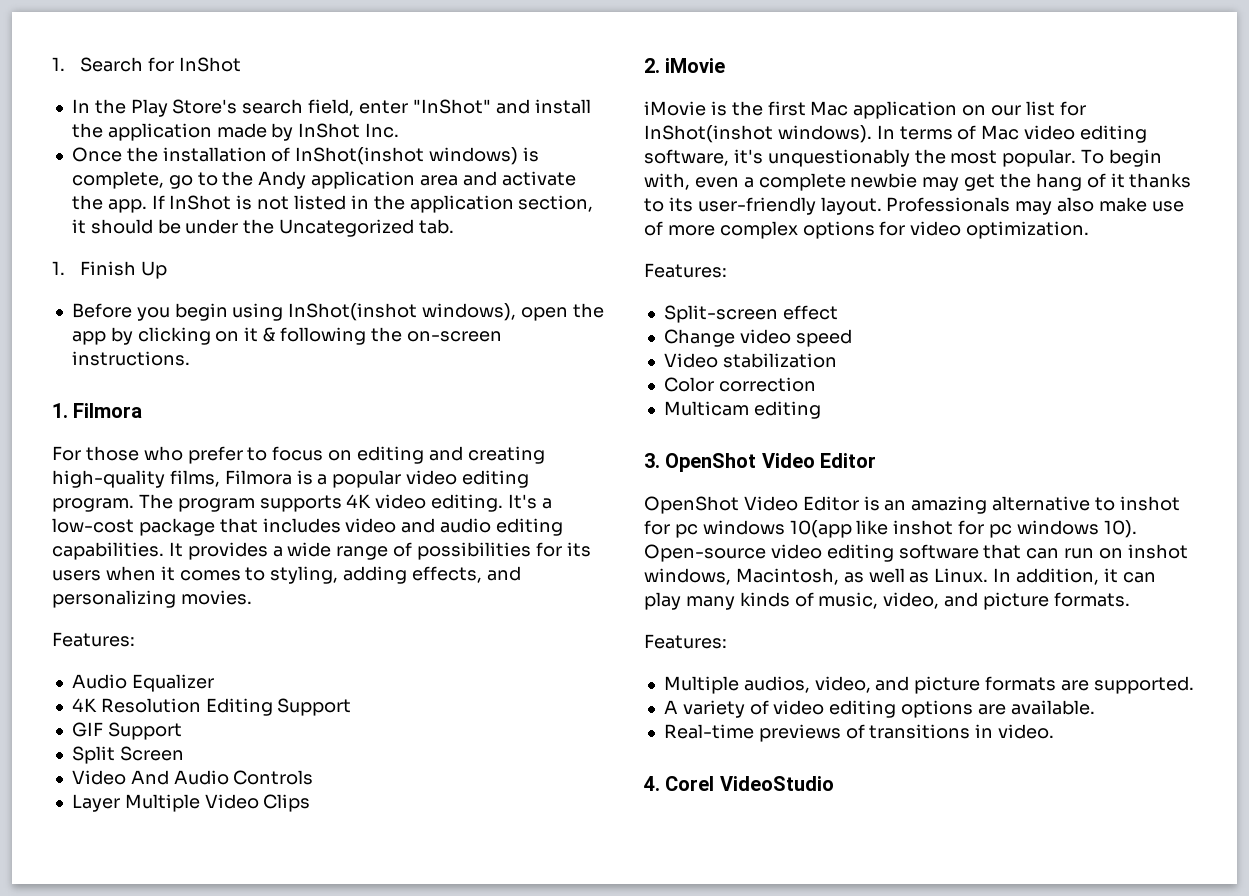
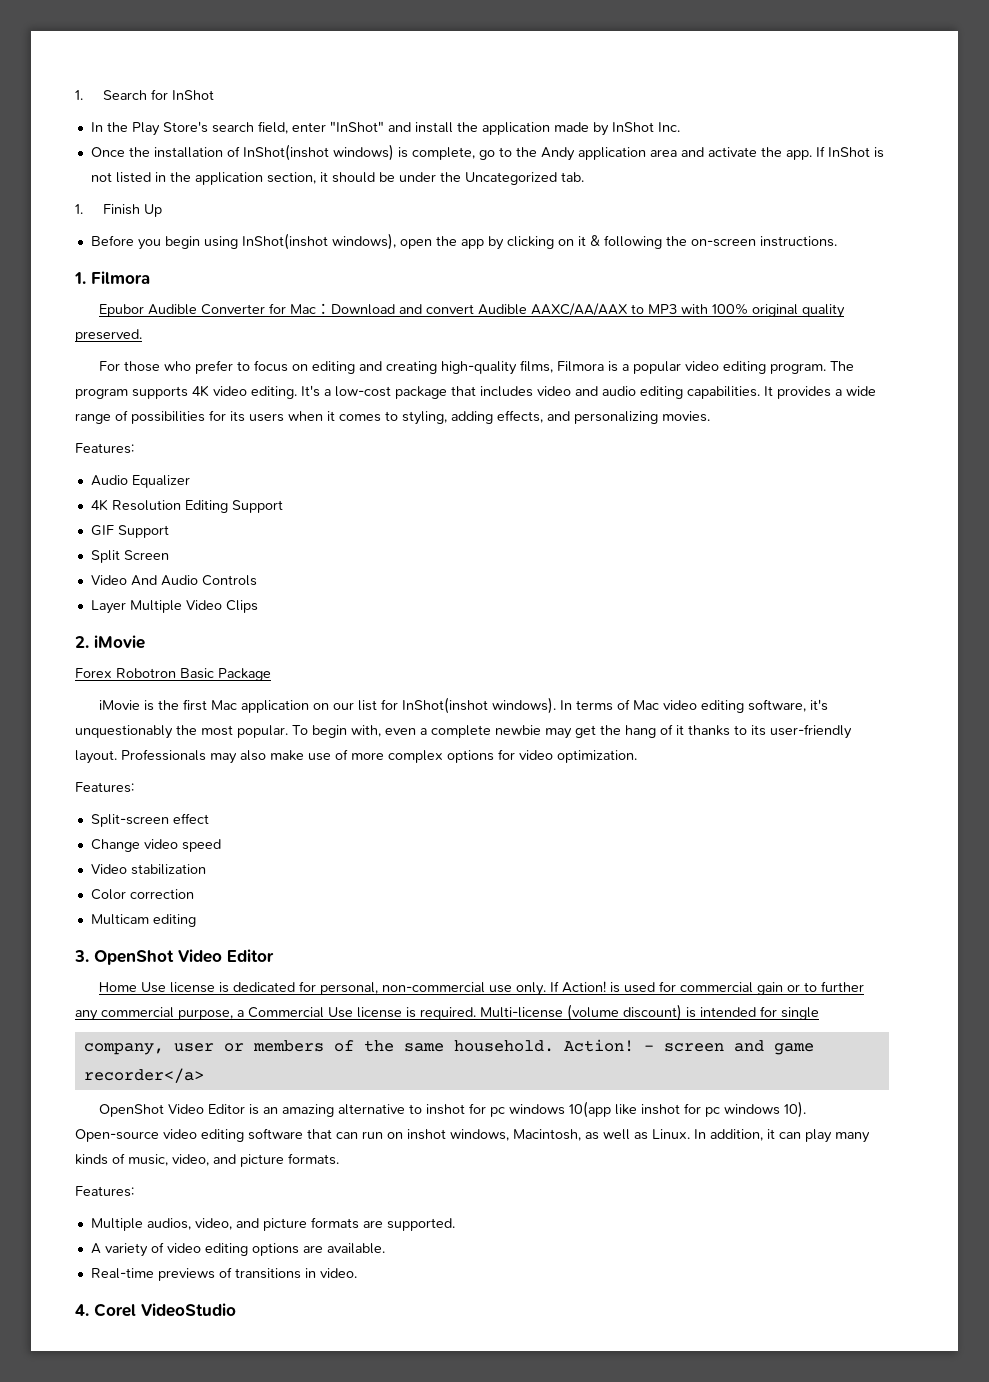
+ Epubor Audible Converter for Mac：Download and convert Audible AAXC/AA/AAX to MP3 with 100% original quality preserved.
+ Forex Robotron Basic Package
+ Home Use license is dedicated for personal, non-commercial use only. If Action! is used for commercial gain or to further any commercial purpose, a Commercial Use license is required. Multi-license (volume discount) is intended for single
+ company, user or members of the same household. Action! - screen and game recorder</a>

